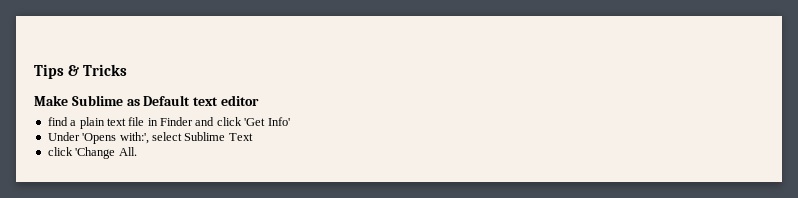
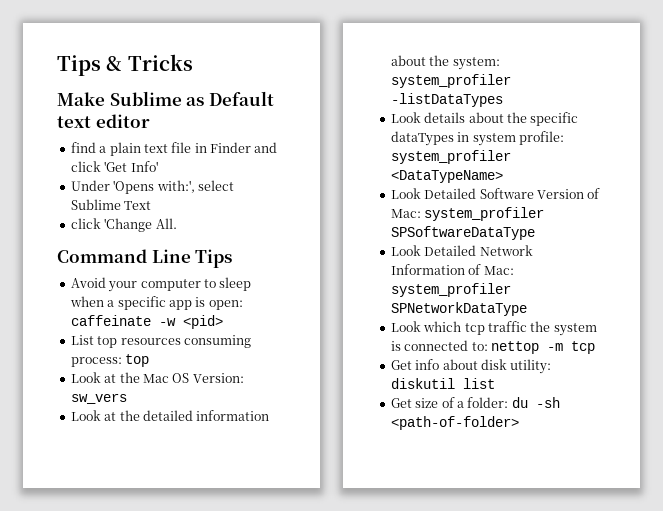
+ Command Line Tips
+ Avoid your computer to sleep when a specific app is open: caffeinate -w <pid>
+ List top resources consuming process: top
+ Look at the Mac OS Version: sw_vers
+ Look at the detailed information about the system: system_profiler -listDataTypes
+ Look details about the specific dataTypes in system profile: system_profiler <DataTypeName>
+ Look Detailed Software Version of Mac: system_profiler SPSoftwareDataType
+ Look Detailed Network Information of Mac: system_profiler SPNetworkDataType
+ Look which tcp traffic the system is connected to: nettop -m tcp
+ Get info about disk utility: diskutil list
+ Get size of a folder: du -sh <path-of-folder>

